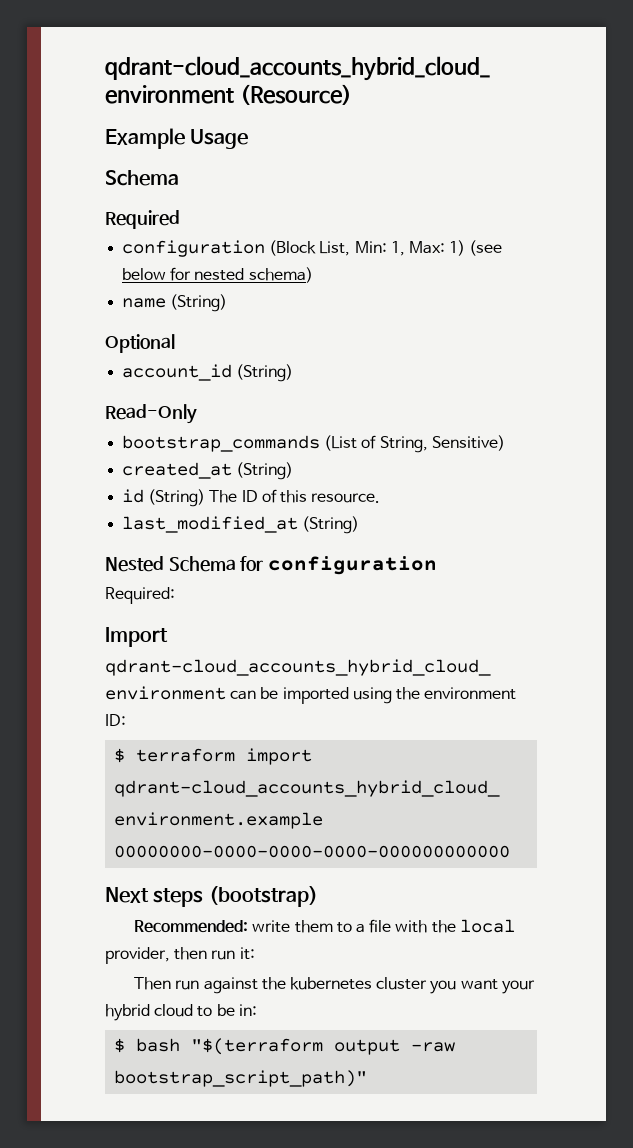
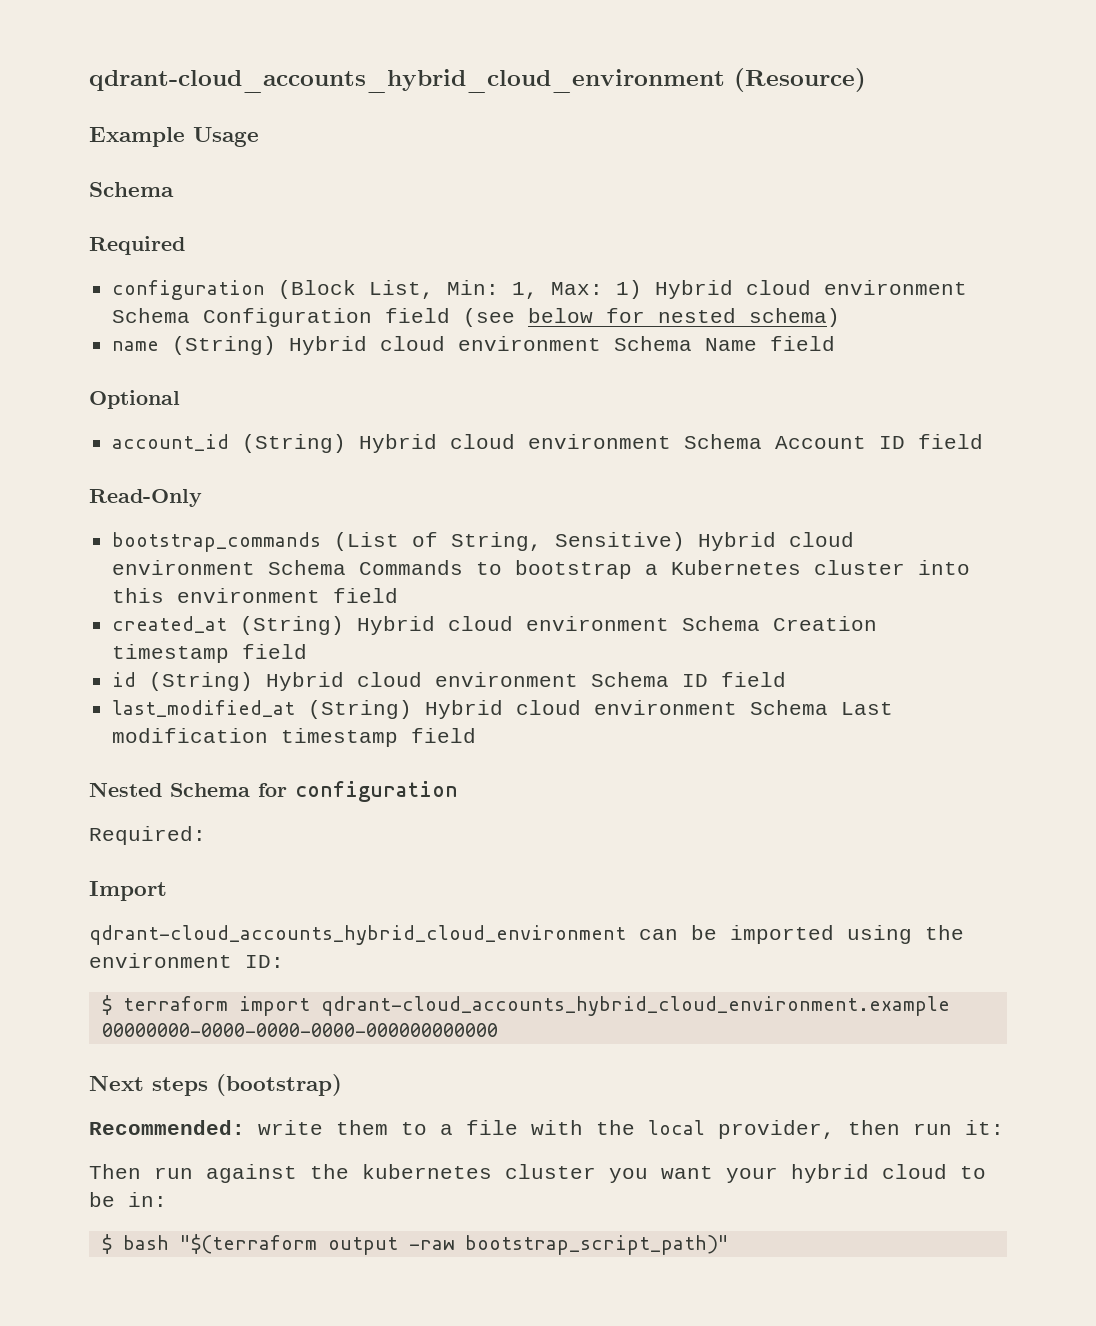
- configuration (Block List, Min: 1, Max: 1) (see below for nested schema)
+ configuration (Block List, Min: 1, Max: 1) Hybrid cloud environment Schema Configuration field (see below for nested schema)
- name (String)
+ name (String) Hybrid cloud environment Schema Name field
  Optional
- account_id (String)
+ account_id (String) Hybrid cloud environment Schema Account ID field
- bootstrap_commands (List of String, Sensitive)
- created_at (String)
- id (String) The ID of this resource.
- last_modified_at (String)
+ bootstrap_commands (List of String, Sensitive) Hybrid cloud environment Schema Commands to bootstrap a Kubernetes cluster into this environment field
+ created_at (String) Hybrid cloud environment Schema Creation timestamp field
+ id (String) Hybrid cloud environment Schema ID field
+ last_modified_at (String) Hybrid cloud environment Schema Last modification timestamp field

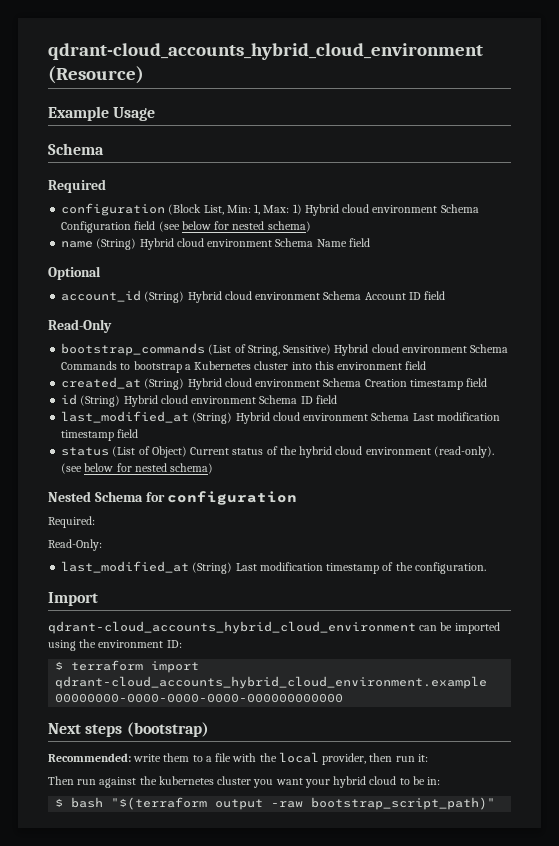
+ status (List of Object) Current status of the hybrid cloud environment (read-only). (see below for nested schema)
+ Read-Only:
+ last_modified_at (String) Last modification timestamp of the configuration.

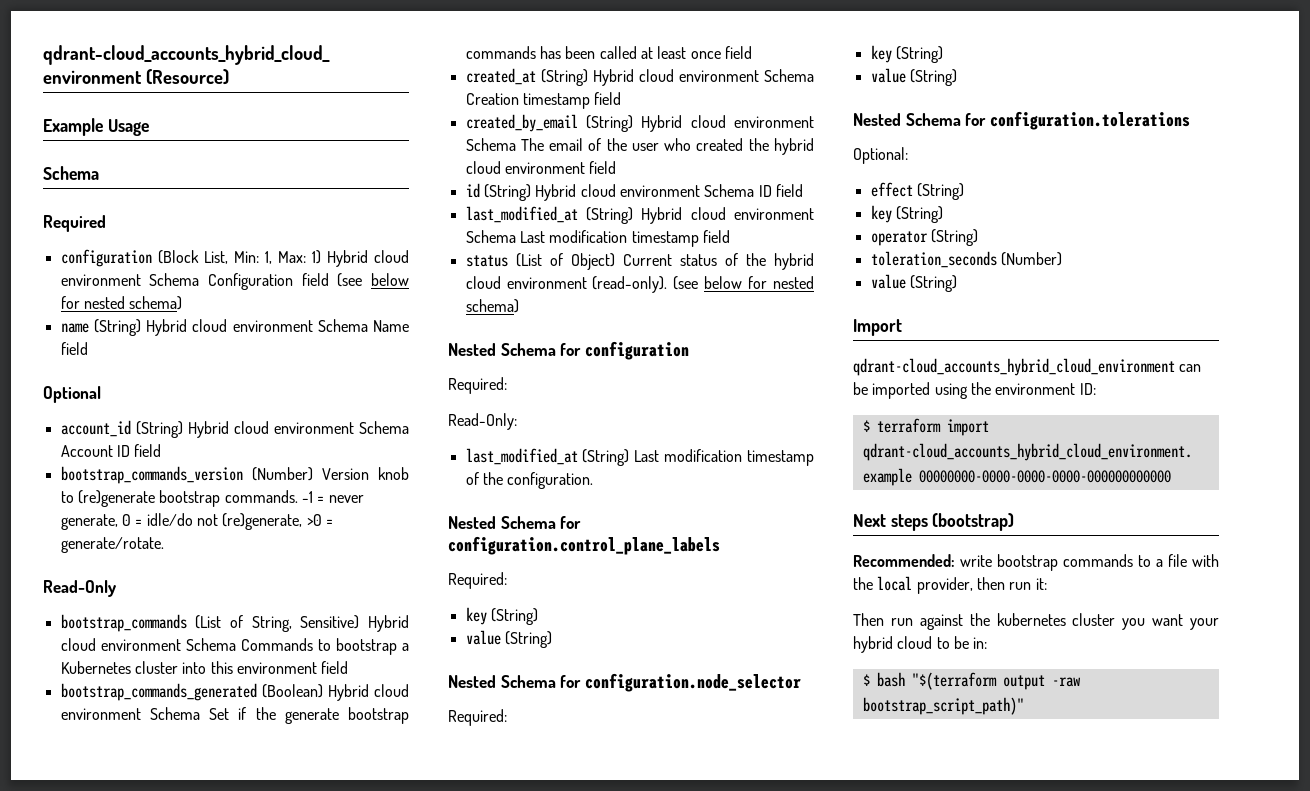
+ bootstrap_commands_version (Number) Version knob to (re)generate bootstrap commands. -1 = never generate, 0 = idle/do not (re)generate, >0 = generate/rotate.
+ bootstrap_commands_generated (Boolean) Hybrid cloud environment Schema Set if the generate bootstrap commands has been called at least once field
+ created_by_email (String) Hybrid cloud environment Schema The email of the user who created the hybrid cloud environment field
+ Nested Schema for configuration.control_plane_labels
+ Required:
+ key (String)
+ value (String)
+ Nested Schema for configuration.node_selector
+ Required:
+ key (String)
+ value (String)
+ Nested Schema for configuration.tolerations
+ Optional:
+ effect (String)
+ key (String)
+ operator (String)
+ toleration_seconds (Number)
+ value (String)
- Recommended: write them to a file with the local provider, then run it:
+ Recommended: write bootstrap commands to a file with the local provider, then run it:

